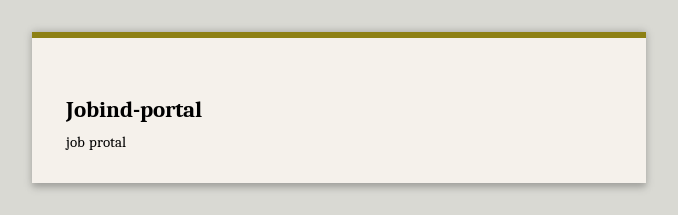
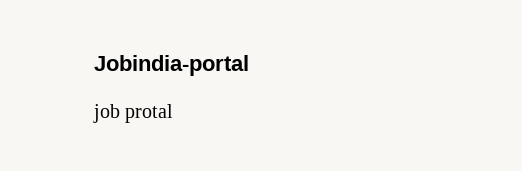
- Jobind-portal
+ Jobindia-portal

